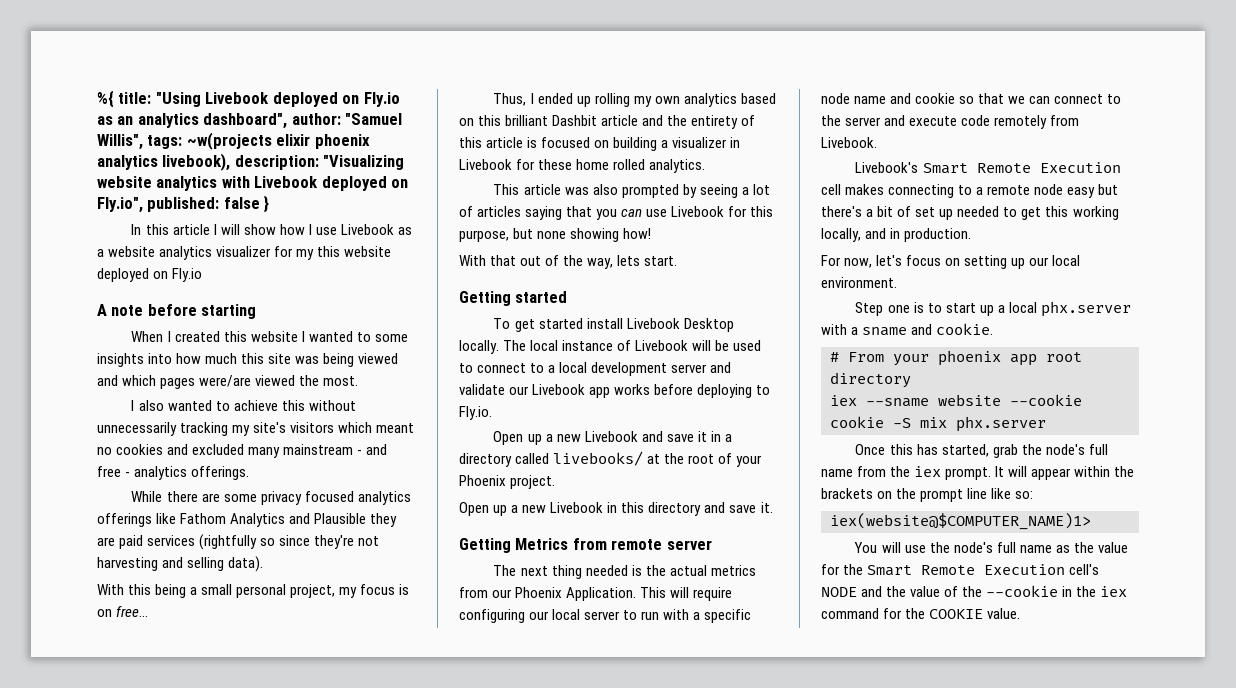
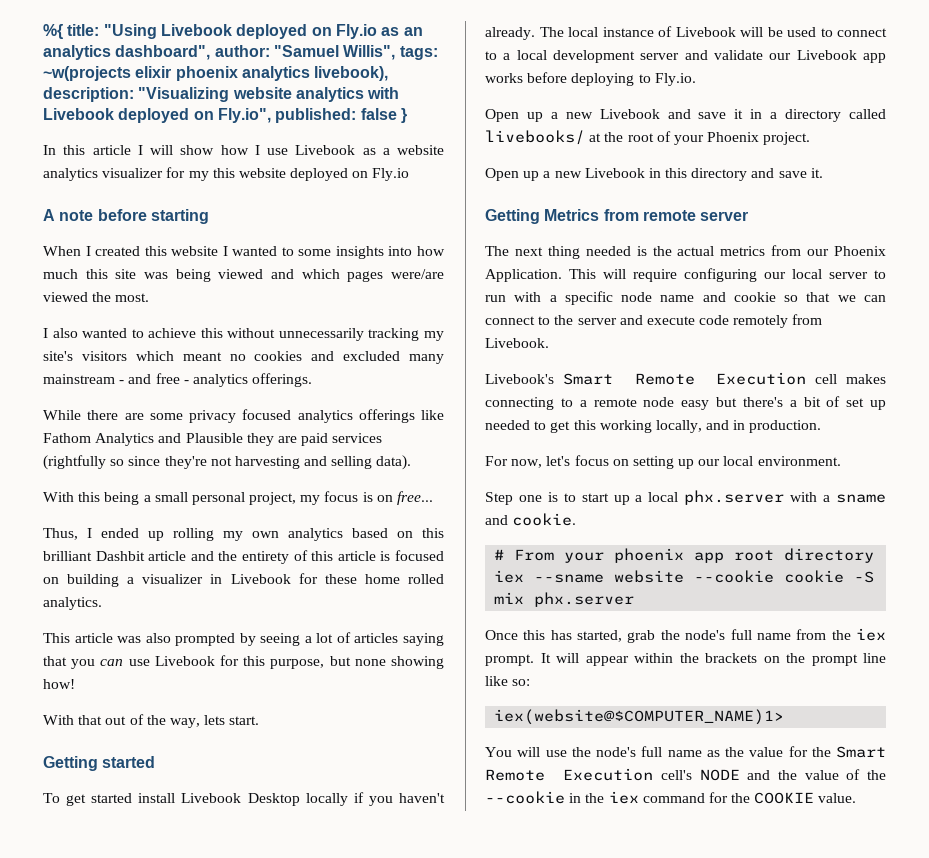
- To get started install Livebook Desktop locally.
+ To get started install Livebook Desktop locally if you haven't already.

